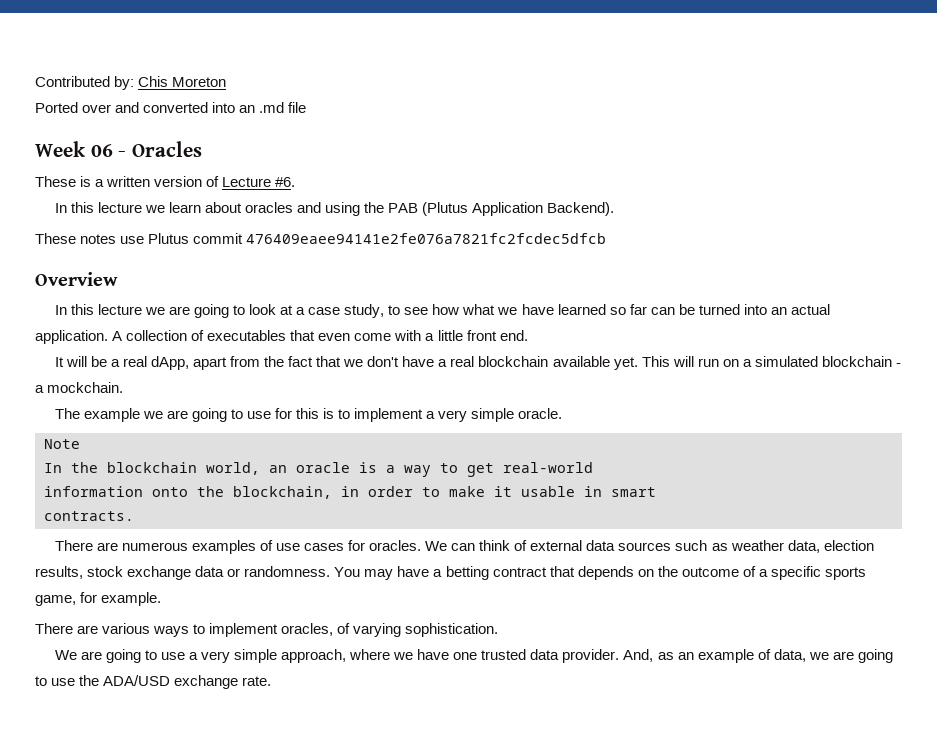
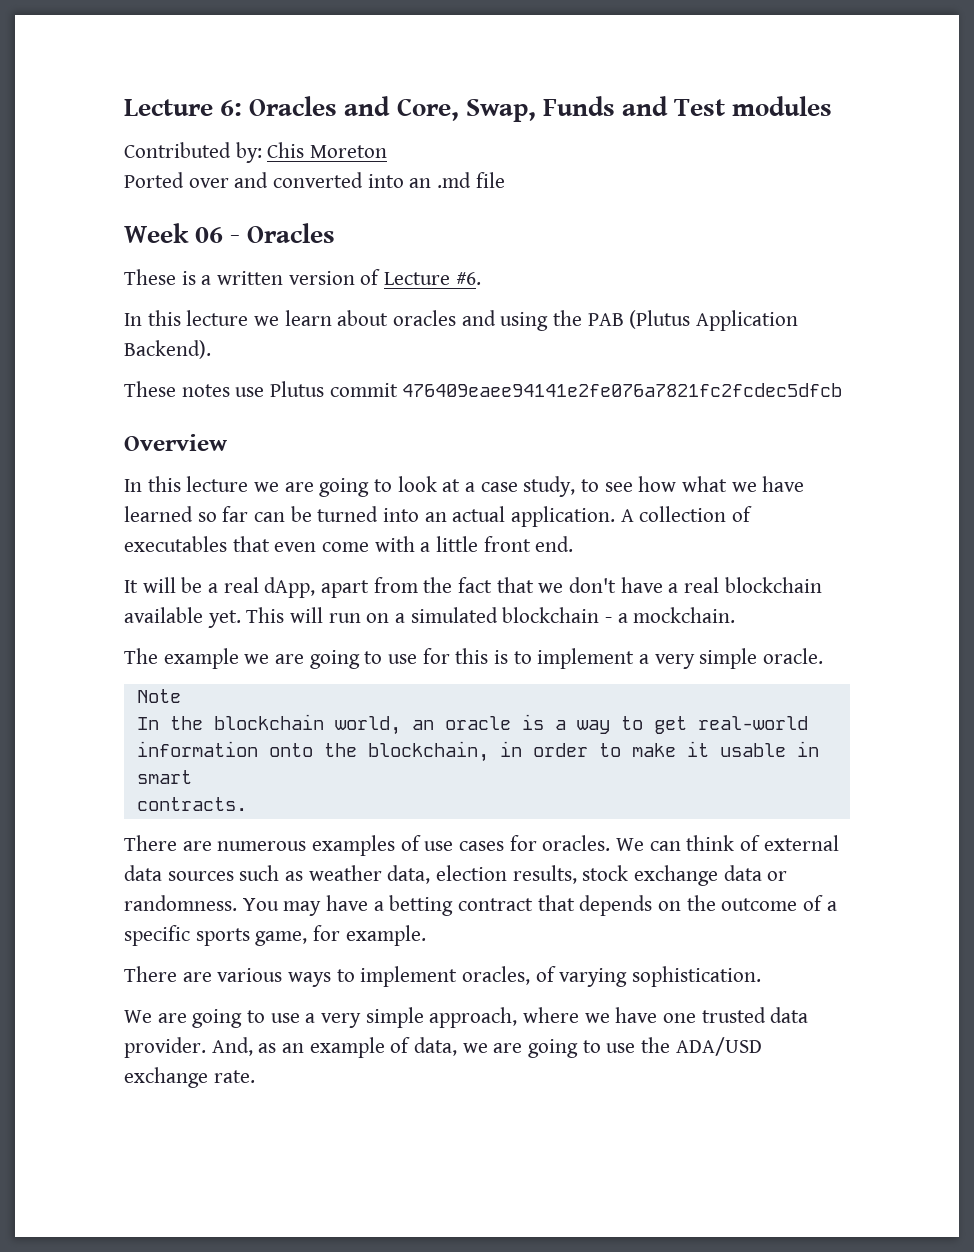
+ Lecture 6: Oracles and Core, Swap, Funds and Test modules

